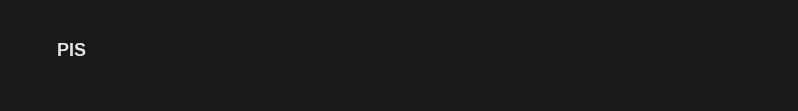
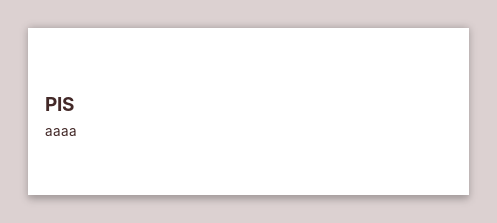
+ aaaa

